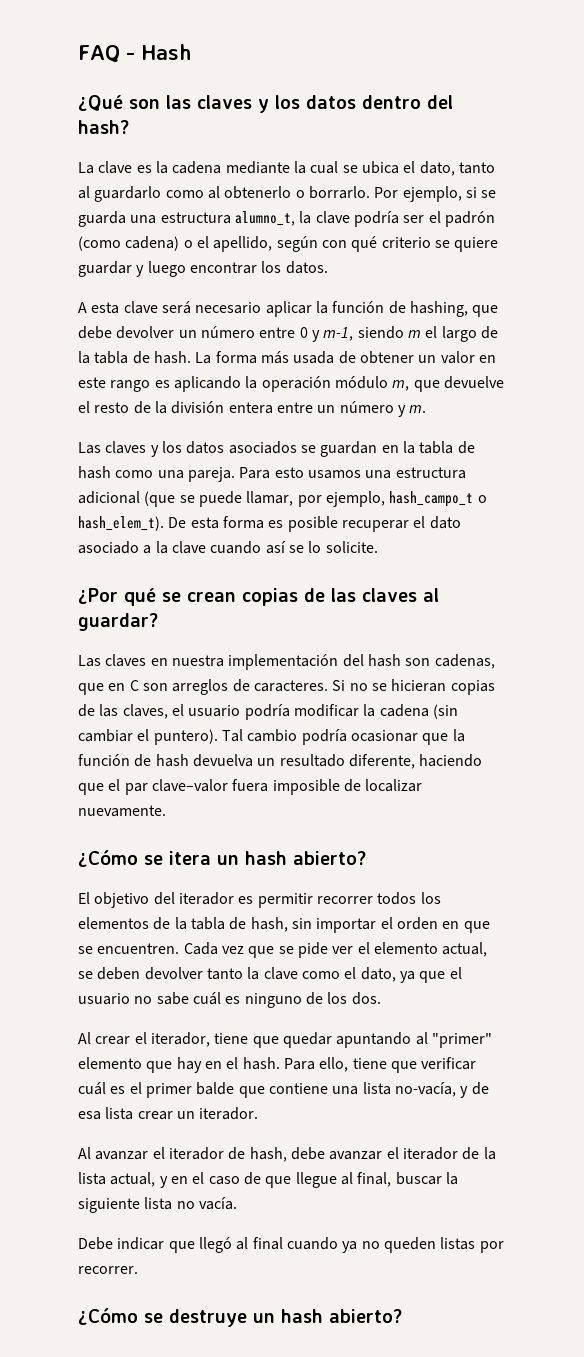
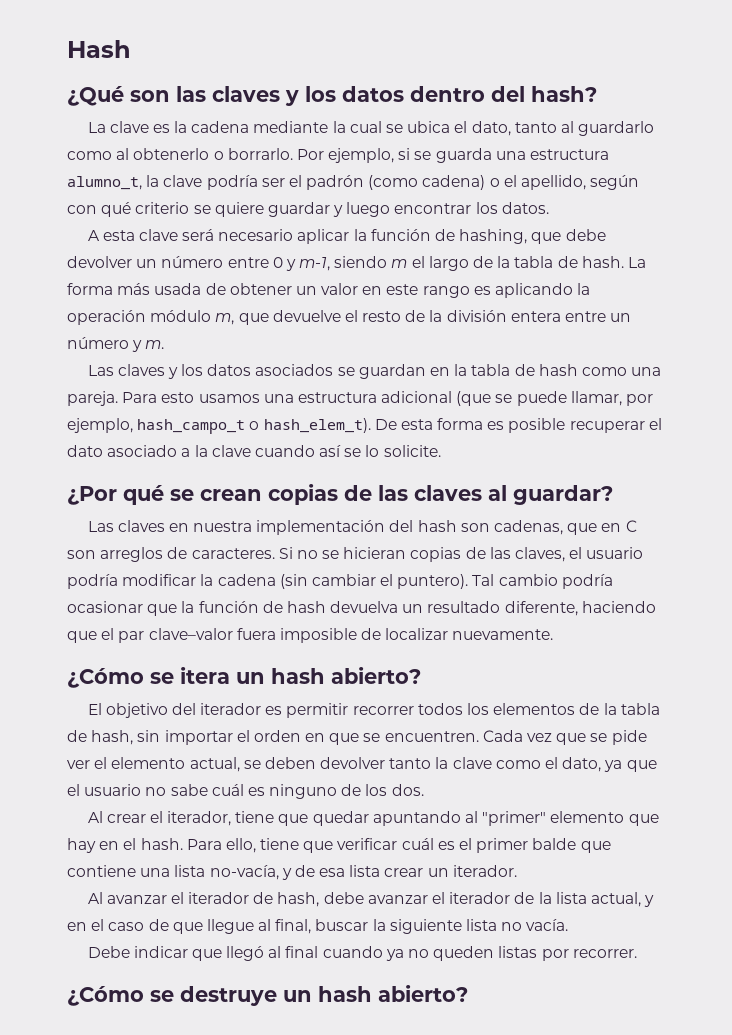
- FAQ - Hash
+ Hash

